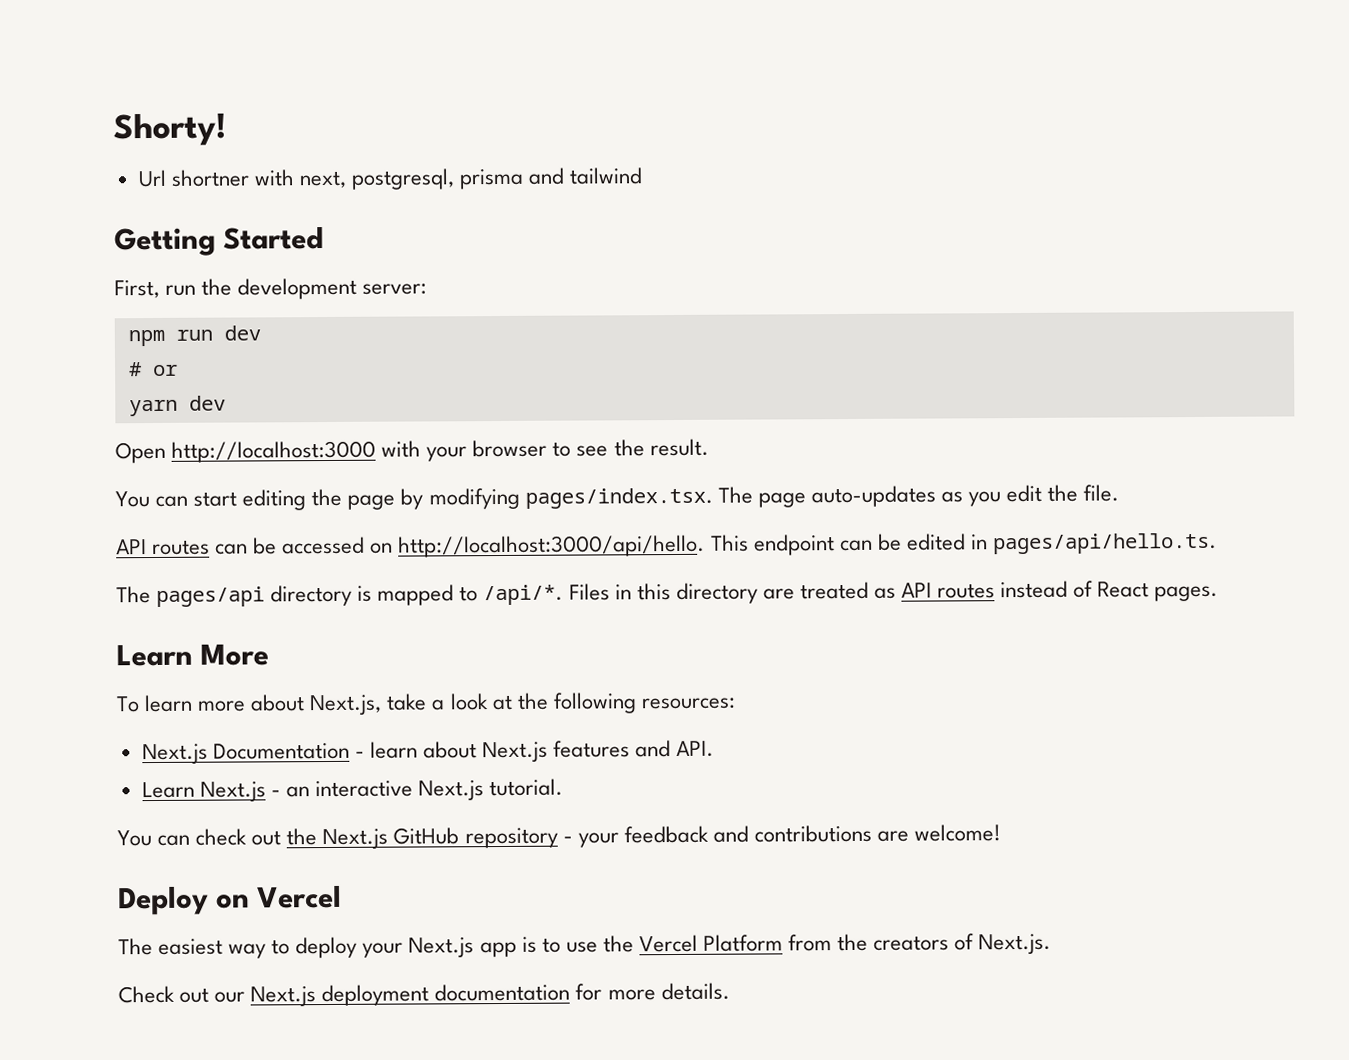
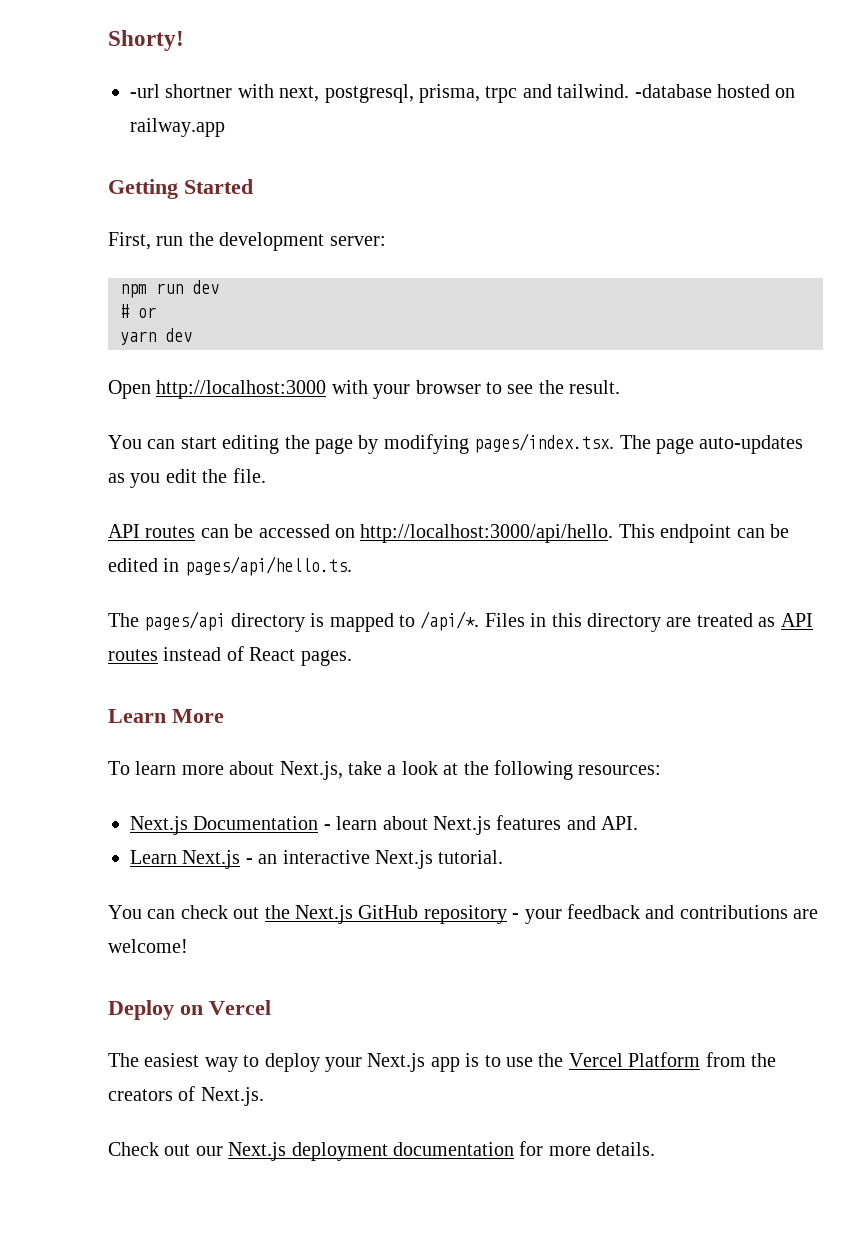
- Url shortner with next, postgresql, prisma and tailwind
+ -url shortner with next, postgresql, prisma, trpc and tailwind. -database hosted on railway.app

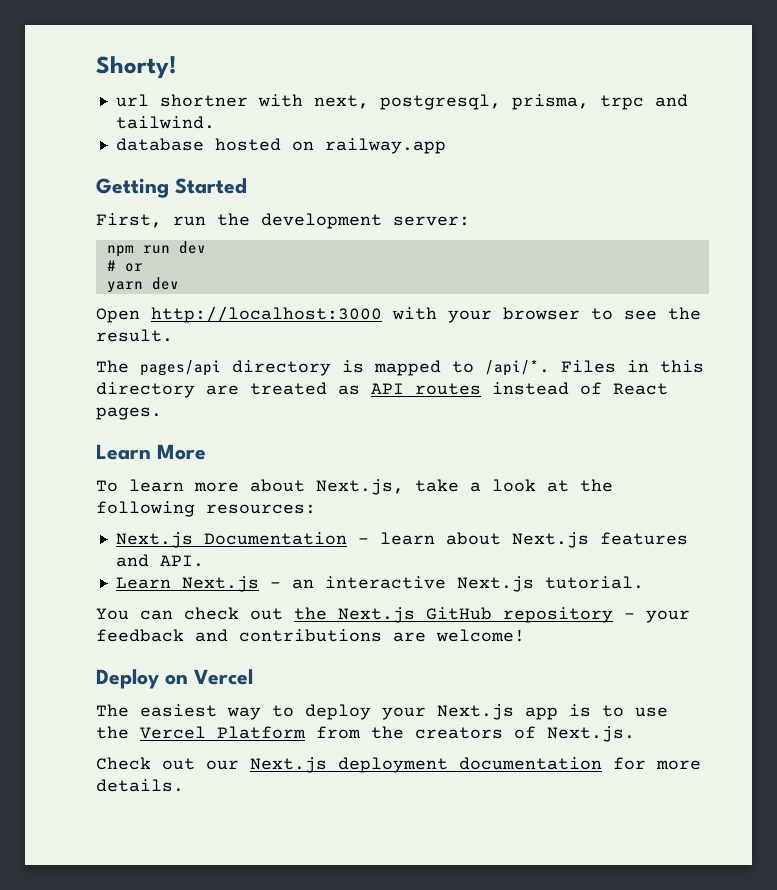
- -url shortner with next, postgresql, prisma, trpc and tailwind. -database hosted on railway.app
+ url shortner with next, postgresql, prisma, trpc and tailwind.
+ database hosted on railway.app
- You can start editing the page by modifying pages/index.tsx. The page auto-updates as you edit the file.
- API routes can be accessed on http://localhost:3000/api/hello. This endpoint can be edited in pages/api/hello.ts.

